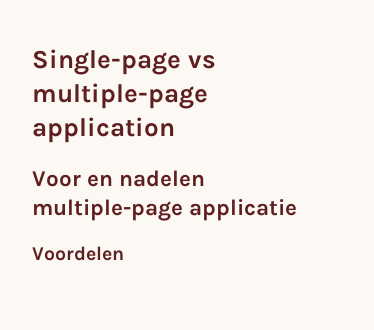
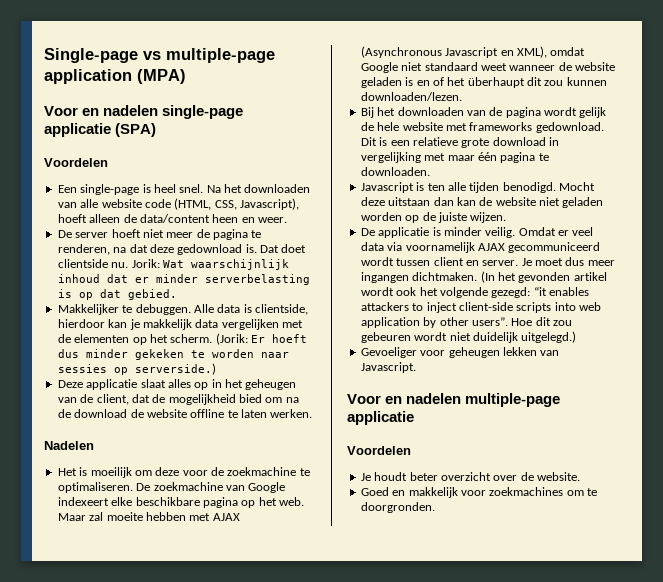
- Single-page vs multiple-page application
+ Single-page vs multiple-page application (MPA)
+ Voor en nadelen single-page applicatie (SPA)
+ Voordelen
+ Een single-page is heel snel. Na het downloaden van alle website code (HTML, CSS, Javascript), hoeft alleen de data/content heen en weer.
+ De server hoeft niet meer de pagina te renderen, na dat deze gedownload is. Dat doet clientside nu. Jorik: Wat waarschijnlijk inhoud dat er minder serverbelasting is op dat gebied.
+ Makkelijker te debuggen. Alle data is clientside, hierdoor kan je makkelijk data vergelijken met de elementen op het scherm. (Jorik: Er hoeft dus minder gekeken te worden naar sessies op serverside.)
+ Deze applicatie slaat alles op in het geheugen van de client, dat de mogelijkheid bied om na de download de website offline te laten werken.
+ Nadelen
+ Het is moeilijk om deze voor de zoekmachine te optimaliseren. De zoekmachine van Google indexeert elke beschikbare pagina op het web. Maar zal moeite hebben met AJAX (Asynchronous Javascript en XML), omdat Google niet standaard weet wanneer de website geladen is en of het überhaupt dit zou kunnen downloaden/lezen.
+ Bij het downloaden van de pagina wordt gelijk de hele website met frameworks gedownload. Dit is een relatieve grote download in vergelijking met maar één pagina te downloaden.
+ Javascript is ten alle tijden benodigd. Mocht deze uitstaan dan kan de website niet geladen worden op de juiste wijzen.
+ De applicatie is minder veilig. Omdat er veel data via voornamelijk AJAX gecommuniceerd wordt tussen client en server. Je moet dus meer ingangen dichtmaken. (In het gevonden artikel wordt ook het volgende gezegd: “it enables attackers to inject client-side scripts into web application by other users”. Hoe dit zou gebeuren wordt niet duidelijk uitgelegd.)
+ Gevoeliger voor geheugen lekken van Javascript.
+ Je houdt beter overzicht over de website.
+ Goed en makkelijk voor zoekmachines om te doorgronden.

